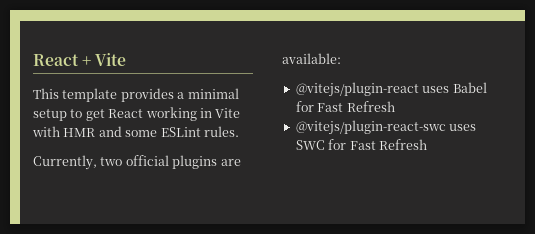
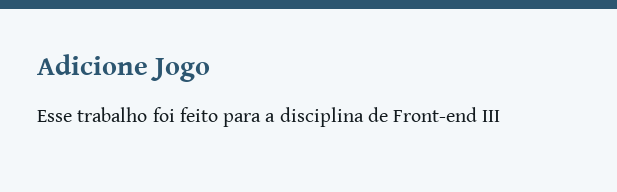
- React + Vite
- This template provides a minimal setup to get React working in Vite with HMR and some ESLint rules.
- Currently, two official plugins are available:
- @vitejs/plugin-react uses Babel for Fast Refresh
- @vitejs/plugin-react-swc uses SWC for Fast Refresh
+ Adicione Jogo
+ Esse trabalho foi feito para a disciplina de Front-end III

